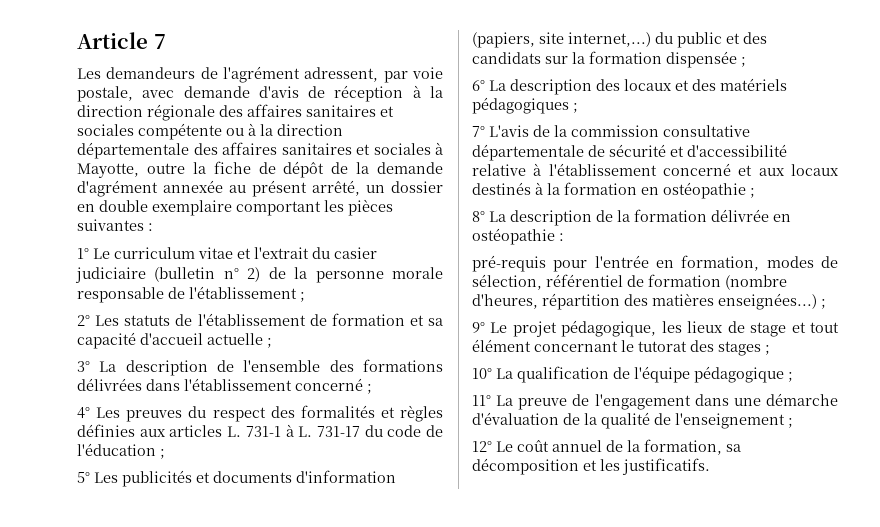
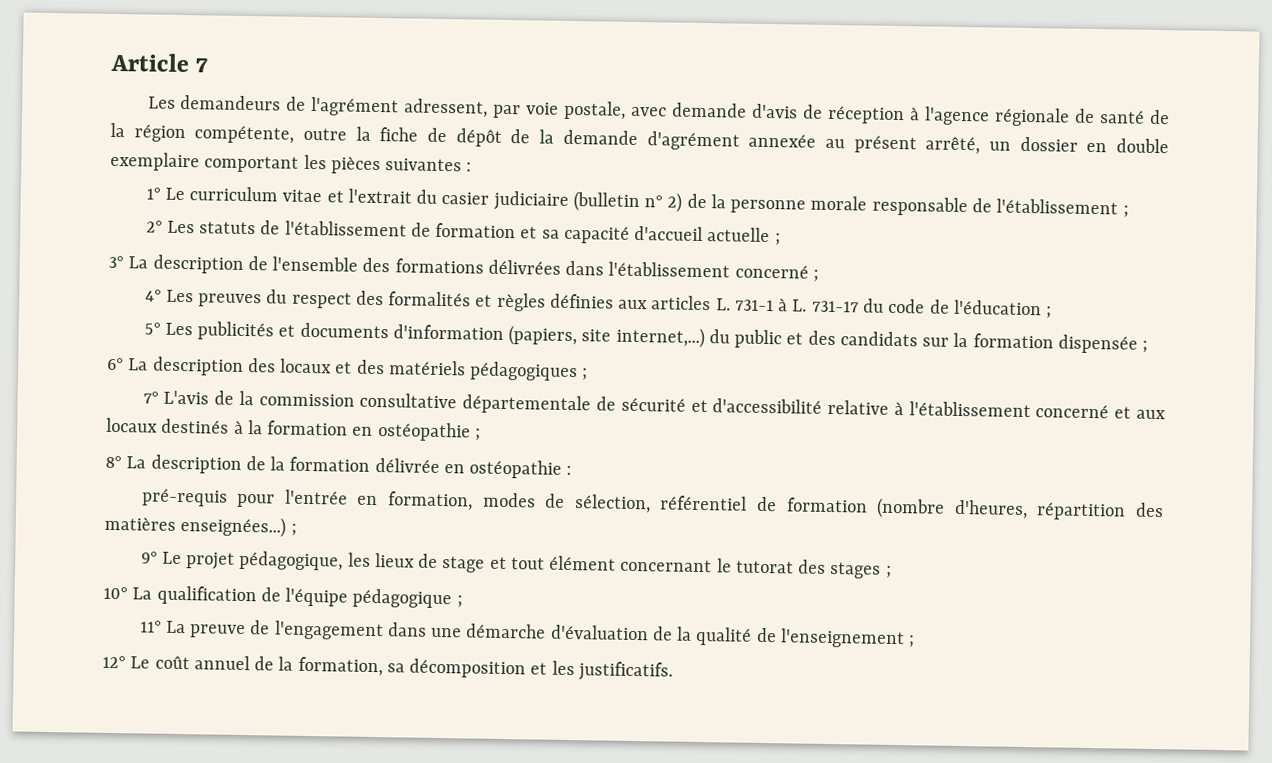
- Les demandeurs de l'agrément adressent, par voie postale, avec demande d'avis de réception à la direction régionale des affaires sanitaires et sociales compétente ou à la direction départementale des affaires sanitaires et sociales à Mayotte, outre la fiche de dépôt de la demande d'agrément annexée au présent arrêté, un dossier en double exemplaire comportant les pièces suivantes :
+ Les demandeurs de l'agrément adressent, par voie postale, avec demande d'avis de réception à l'agence régionale de santé de la région compétente, outre la fiche de dépôt de la demande d'agrément annexée au présent arrêté, un dossier en double exemplaire comportant les pièces suivantes :

